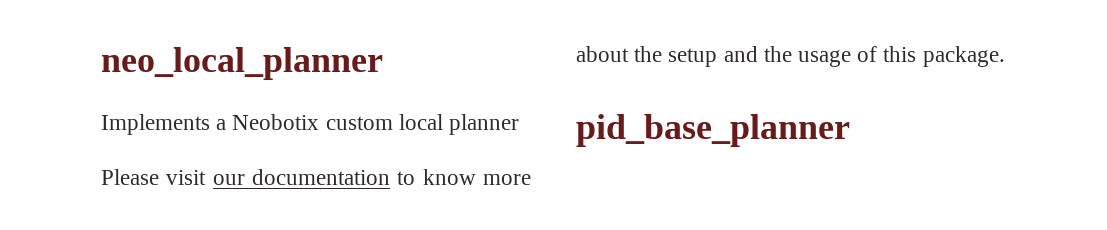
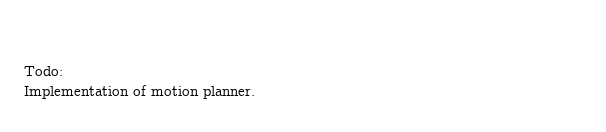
- neo_local_planner
- Implements a Neobotix custom local planner
- Please visit our documentation to know more about the setup and the usage of this package.
- pid_base_planner
+ Todo:
+ Implementation of motion planner.

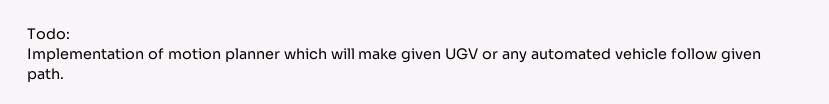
- Implementation of motion planner.
+ Implementation of motion planner which will make given UGV or any automated vehicle follow given path.

